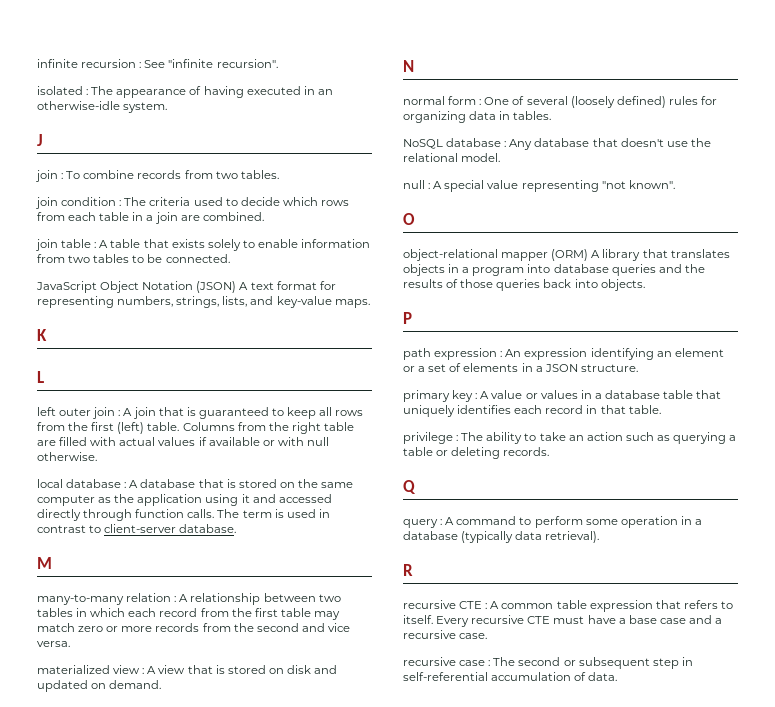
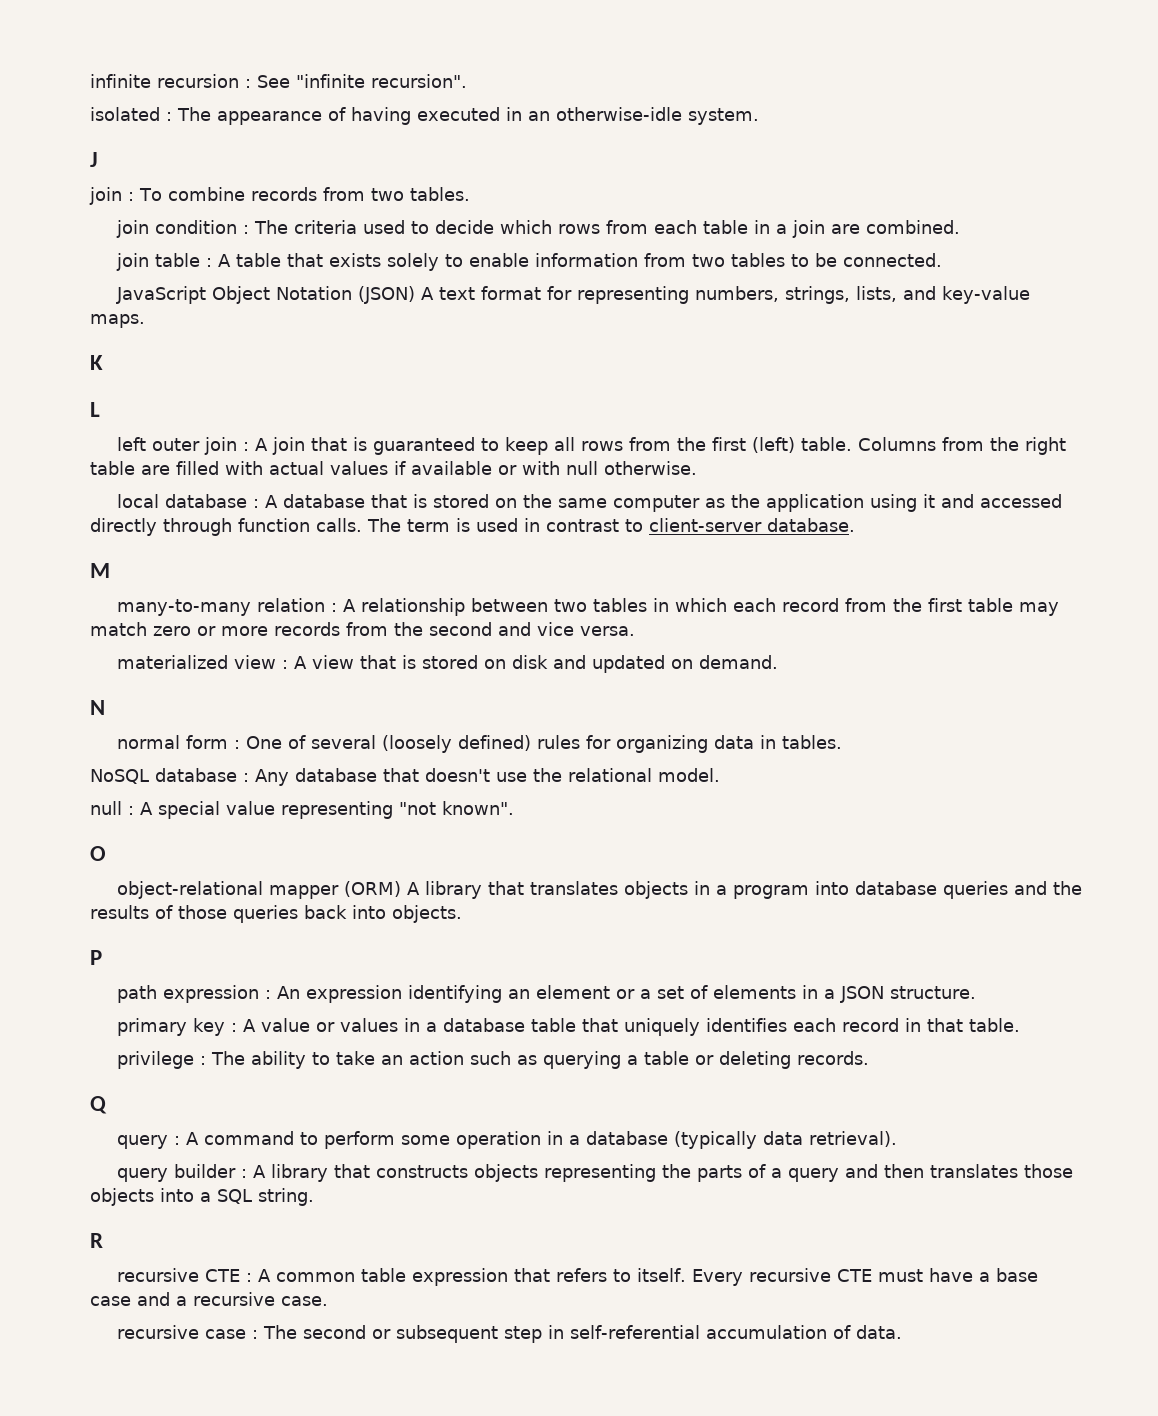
+ query builder : A library that constructs objects representing the parts of a query and then translates those objects into a SQL string.

